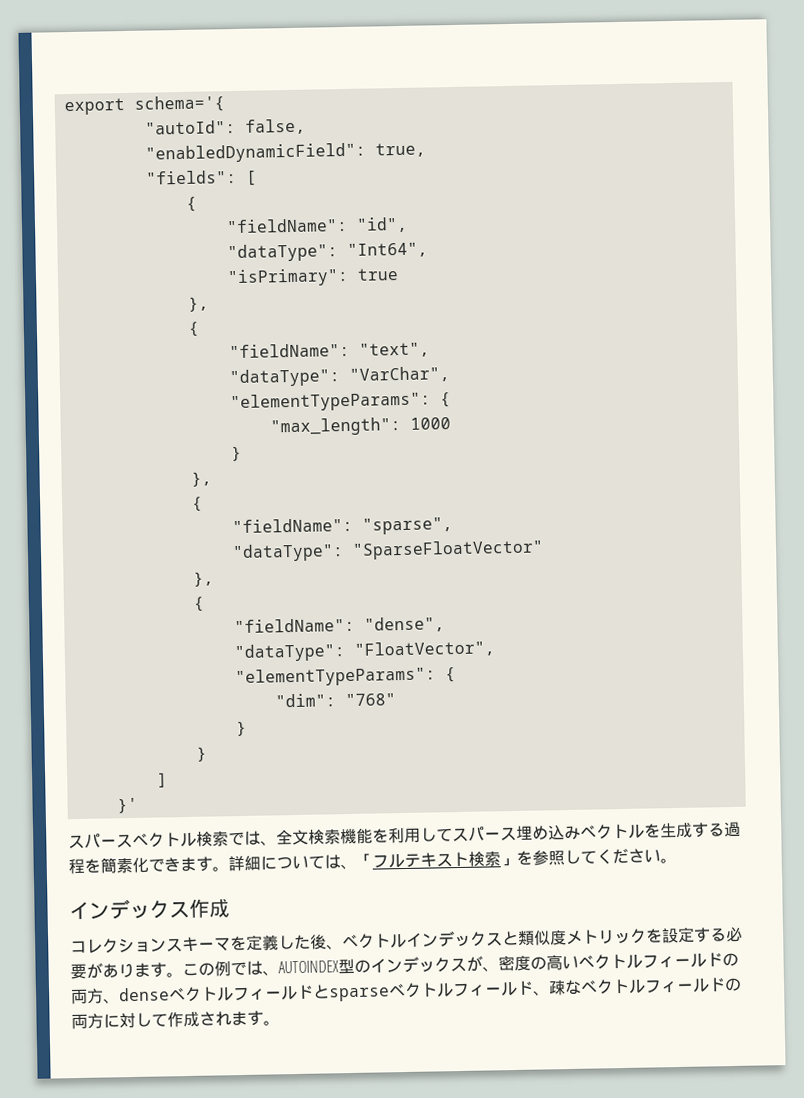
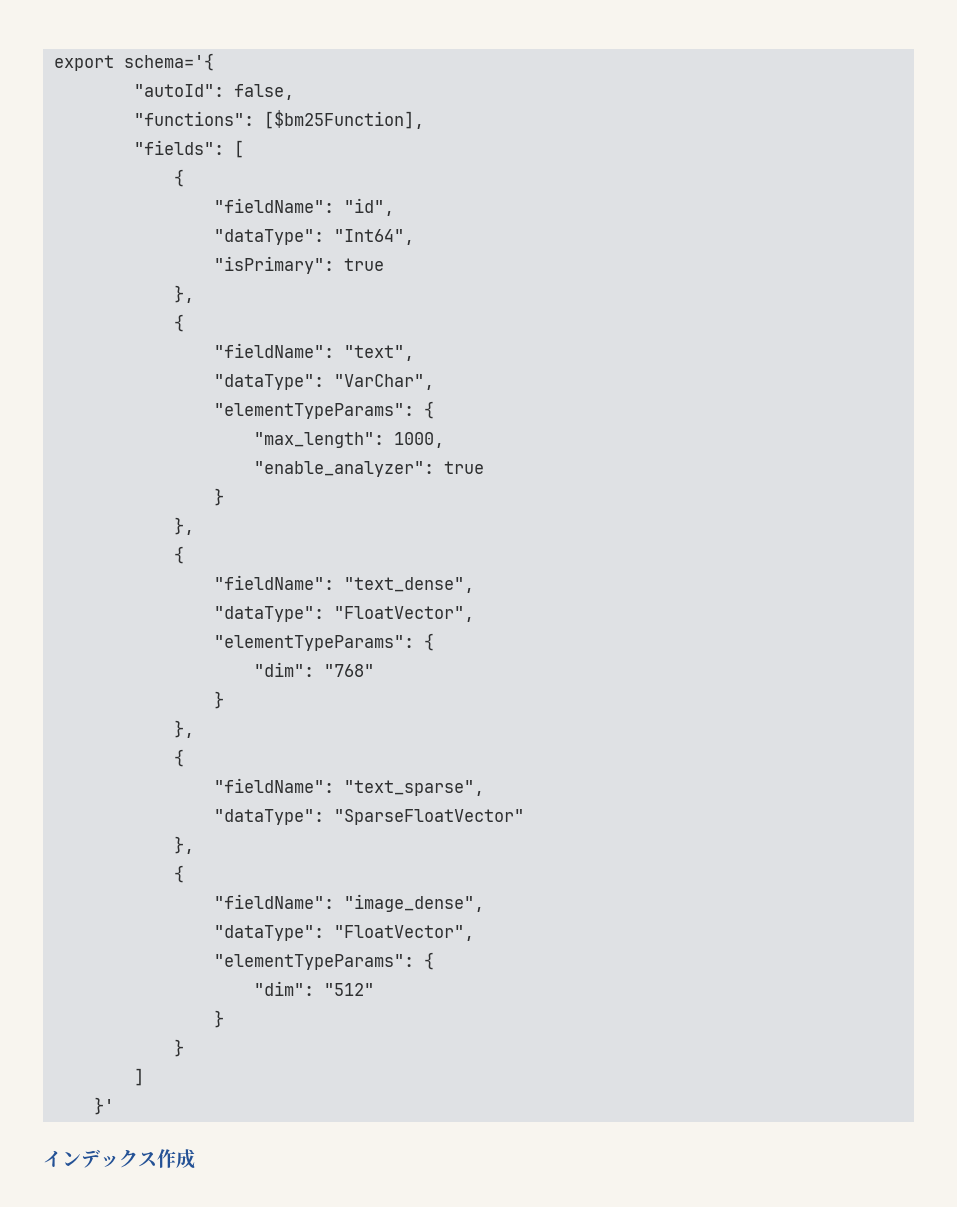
- "enabledDynamicField": true,
+ "functions": [$bm25Function],
- "max_length": 1000
+ "max_length": 1000,
+ "enable_analyzer": true
  }
  },
  {
- "fieldName": "sparse",
- "dataType": "SparseFloatVector"
- },
- {
- "fieldName": "dense",
+ "fieldName": "text_dense",
  "dim": "768"
+ }
+ },
+ {
+ "fieldName": "text_sparse",
+ "dataType": "SparseFloatVector"
+ },
+ {
+ "fieldName": "image_dense",
+ "dataType": "FloatVector",
+ "elementTypeParams": {
+ "dim": "512"
  }
  }
  ]
  }'
- スパースベクトル検索では、全文検索機能を利用してスパース埋め込みベクトルを生成する過程を簡素化できます。詳細については、「フルテキスト検索」を参照してください。
  インデックス作成
- コレクションスキーマを定義した後、ベクトルインデックスと類似度メトリックを設定する必要があります。この例では、AUTOINDEX型のインデックスが、密度の高いベクトルフィールドの両方、denseベクトルフィールドとsparseベクトルフィールド、疎なベクトルフィールドの両方に対して作成されます。

